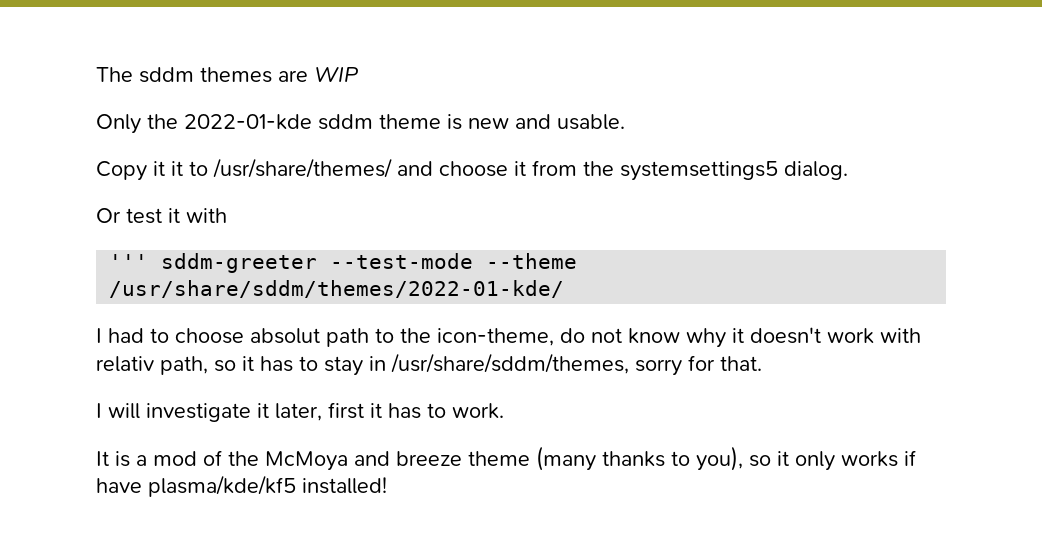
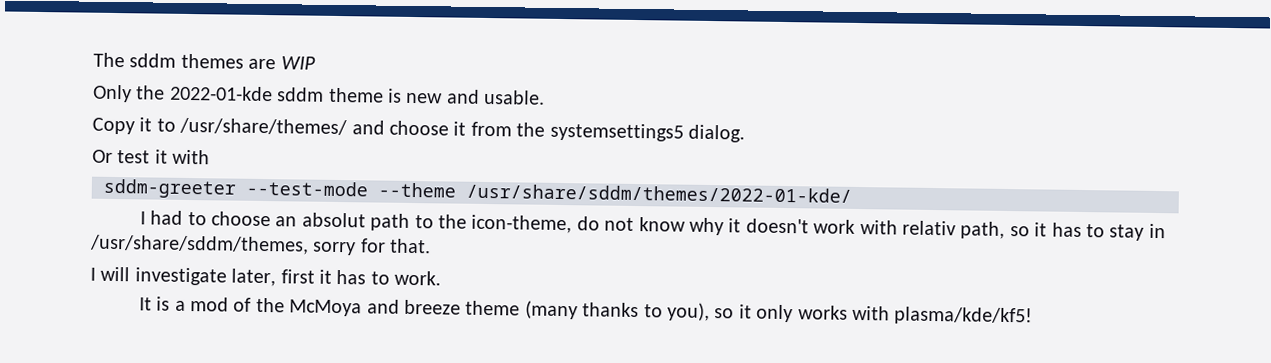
- Copy it it to /usr/share/themes/ and choose it from the systemsettings5 dialog.
+ Copy it to /usr/share/themes/ and choose it from the systemsettings5 dialog.
- ''' sddm-greeter --test-mode --theme /usr/share/sddm/themes/2022-01-kde/
+ sddm-greeter --test-mode --theme /usr/share/sddm/themes/2022-01-kde/
- I had to choose absolut path to the icon-theme, do not know why it doesn't work with relativ path, so it has to stay in /usr/share/sddm/themes, sorry for that.
+ I had to choose an absolut path to the icon-theme, do not know why it doesn't work with relativ path, so it has to stay in /usr/share/sddm/themes, sorry for that.
- I will investigate it later, first it has to work.
+ I will investigate later, first it has to work.
- It is a mod of the McMoya and breeze theme (many thanks to you), so it only works if have plasma/kde/kf5 installed!
+ It is a mod of the McMoya and breeze theme (many thanks to you), so it only works with plasma/kde/kf5!

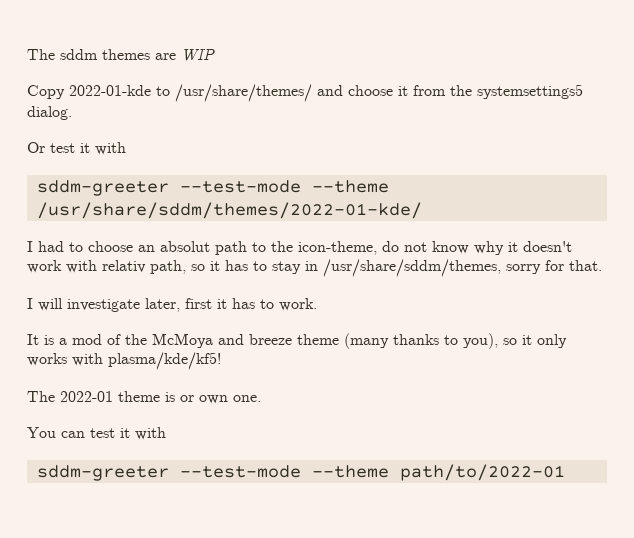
- Only the 2022-01-kde sddm theme is new and usable.
- Copy it to /usr/share/themes/ and choose it from the systemsettings5 dialog.
+ Copy 2022-01-kde to /usr/share/themes/ and choose it from the systemsettings5 dialog.
+ The 2022-01 theme is or own one.
+ You can test it with
+ sddm-greeter --test-mode --theme path/to/2022-01

